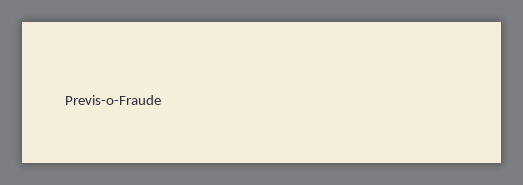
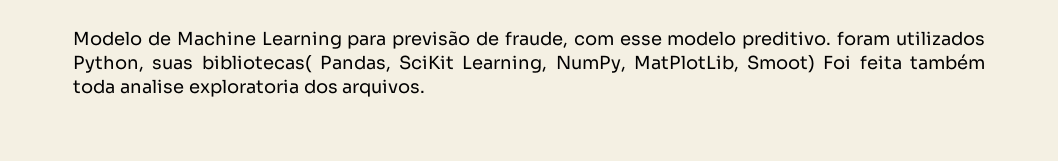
- Previs-o-Fraude
+ Modelo de Machine Learning para previsão de fraude, com esse modelo preditivo. foram utilizados Python, suas bibliotecas( Pandas, SciKit Learning, NumPy, MatPlotLib, Smoot) Foi feita também toda analise exploratoria dos arquivos.

